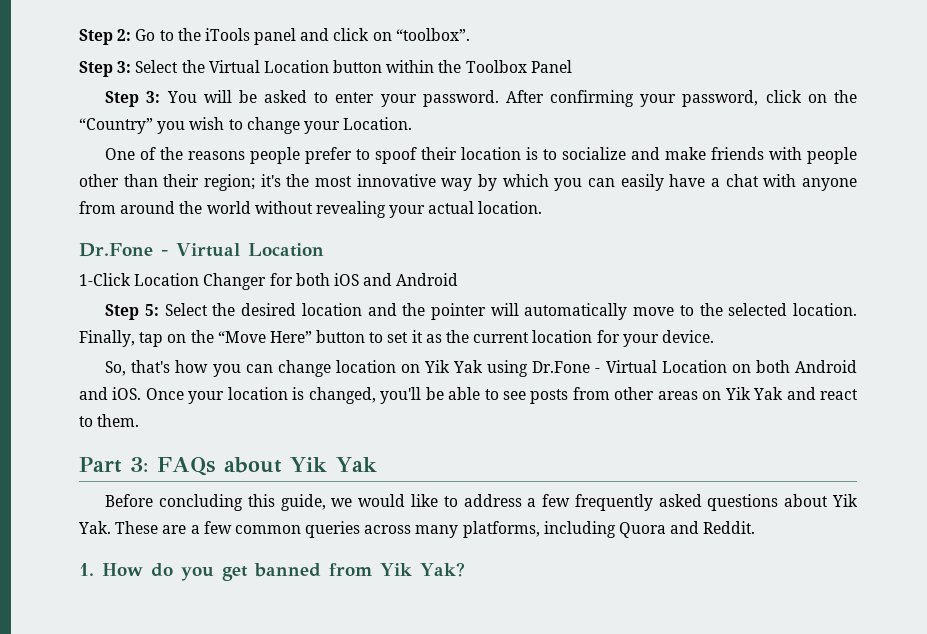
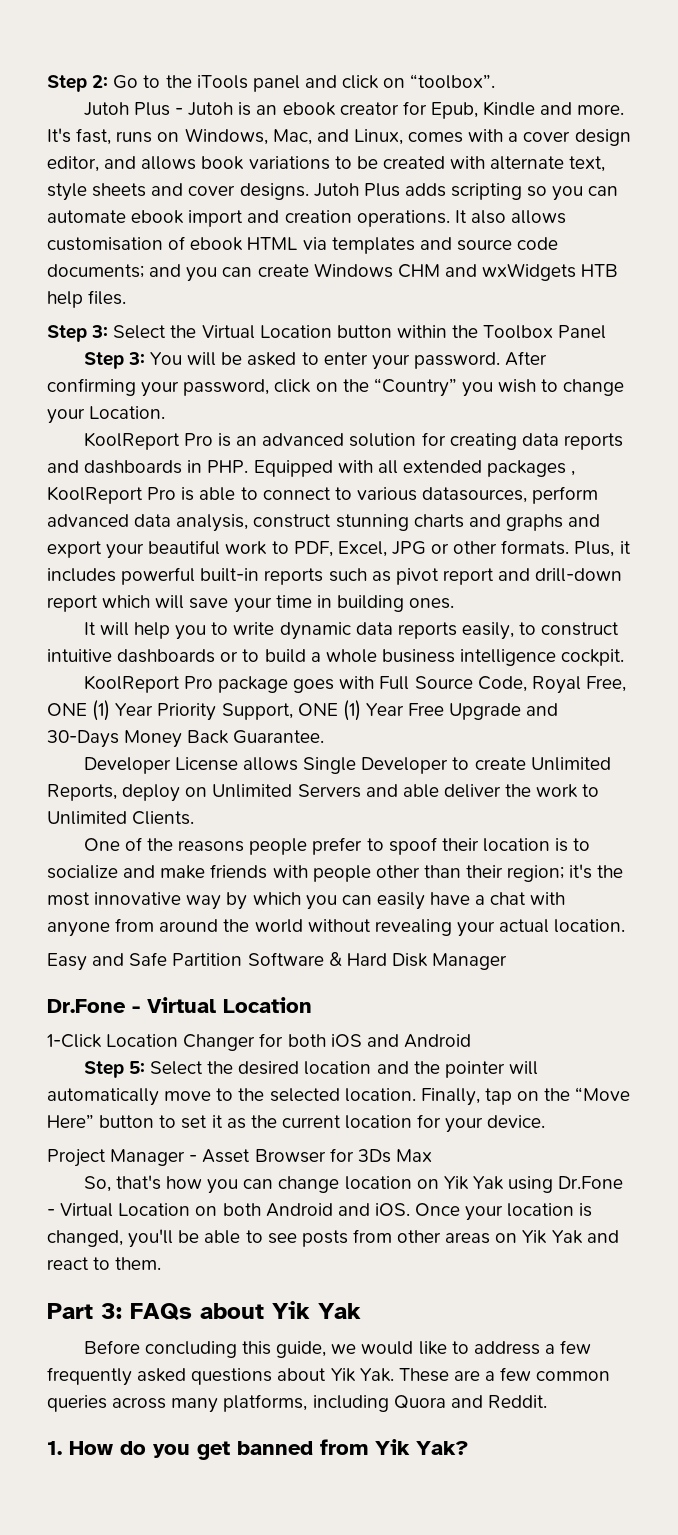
+ Jutoh Plus - Jutoh is an ebook creator for Epub, Kindle and more. It's fast, runs on Windows, Mac, and Linux, comes with a cover design editor, and allows book variations to be created with alternate text, style sheets and cover designs. Jutoh Plus adds scripting so you can automate ebook import and creation operations. It also allows customisation of ebook HTML via templates and source code documents; and you can create Windows CHM and wxWidgets HTB help files.
+ KoolReport Pro is an advanced solution for creating data reports and dashboards in PHP. Equipped with all extended packages , KoolReport Pro is able to connect to various datasources, perform advanced data analysis, construct stunning charts and graphs and export your beautiful work to PDF, Excel, JPG or other formats. Plus, it includes powerful built-in reports such as pivot report and drill-down report which will save your time in building ones.
+ It will help you to write dynamic data reports easily, to construct intuitive dashboards or to build a whole business intelligence cockpit.
+ KoolReport Pro package goes with Full Source Code, Royal Free, ONE (1) Year Priority Support, ONE (1) Year Free Upgrade and 30-Days Money Back Guarantee.
+ Developer License allows Single Developer to create Unlimited Reports, deploy on Unlimited Servers and able deliver the work to Unlimited Clients.
+ Easy and Safe Partition Software & Hard Disk Manager
+ Project Manager - Asset Browser for 3Ds Max

